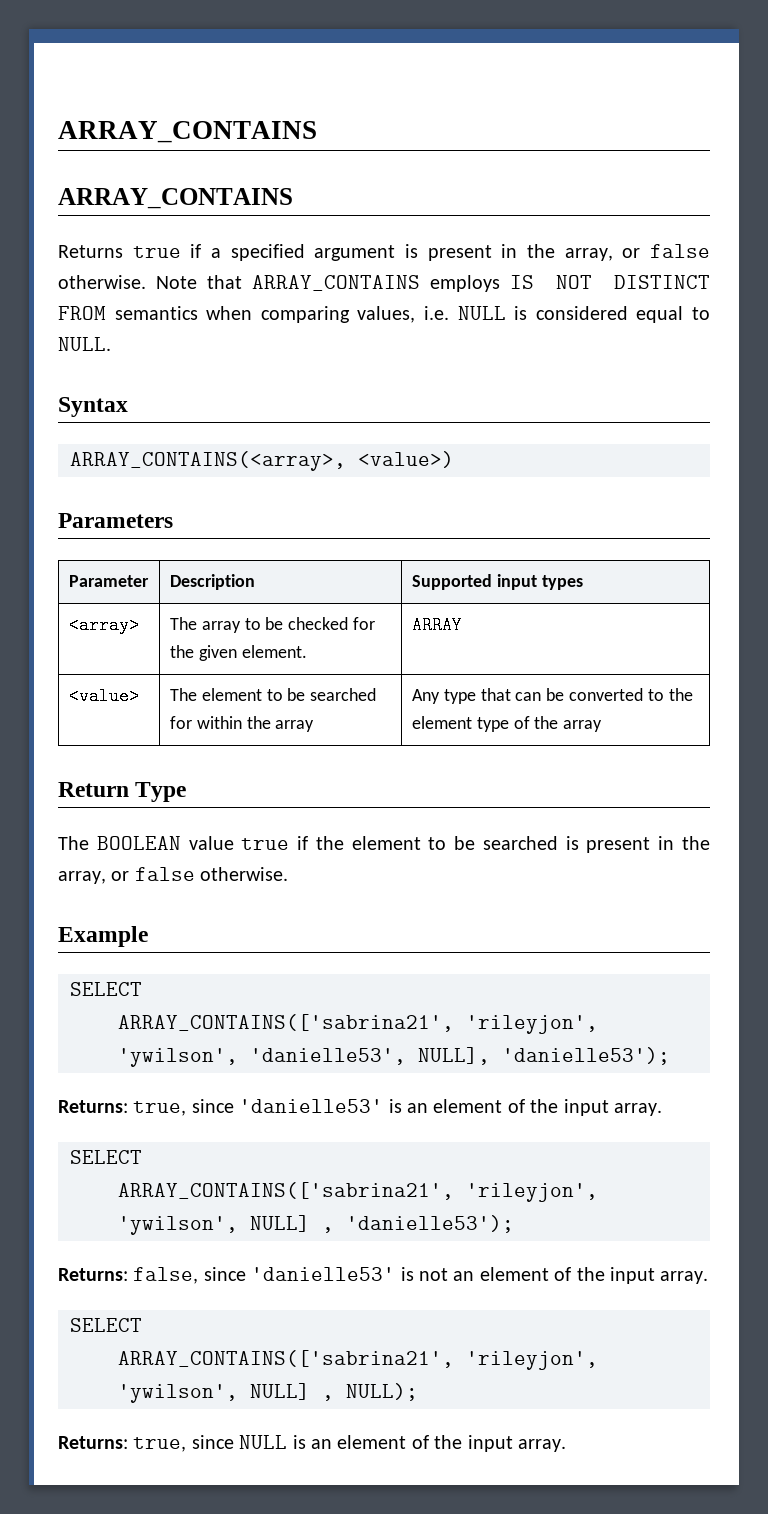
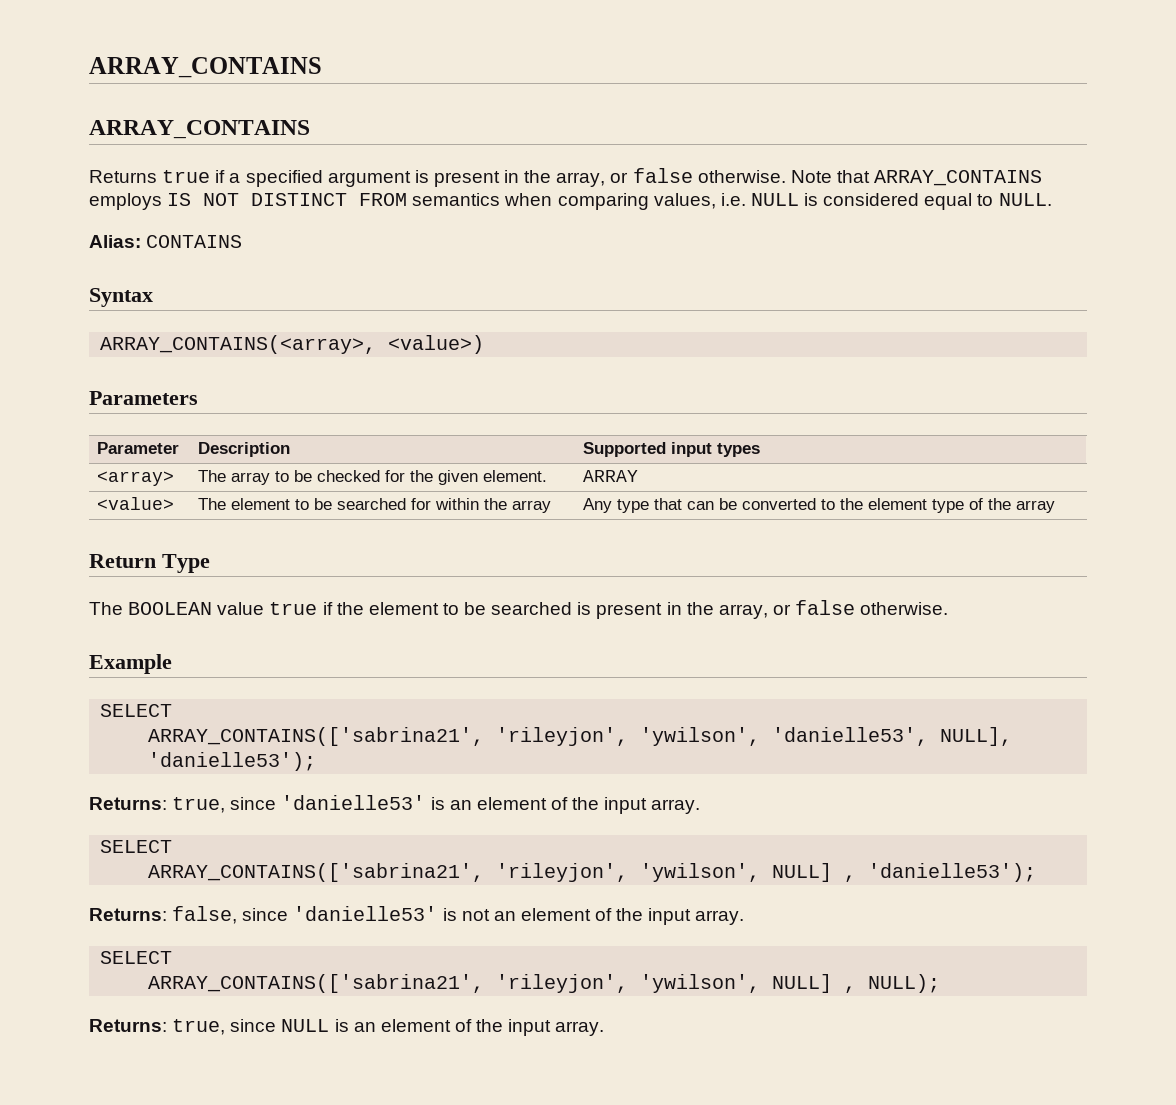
+ Alias: CONTAINS

